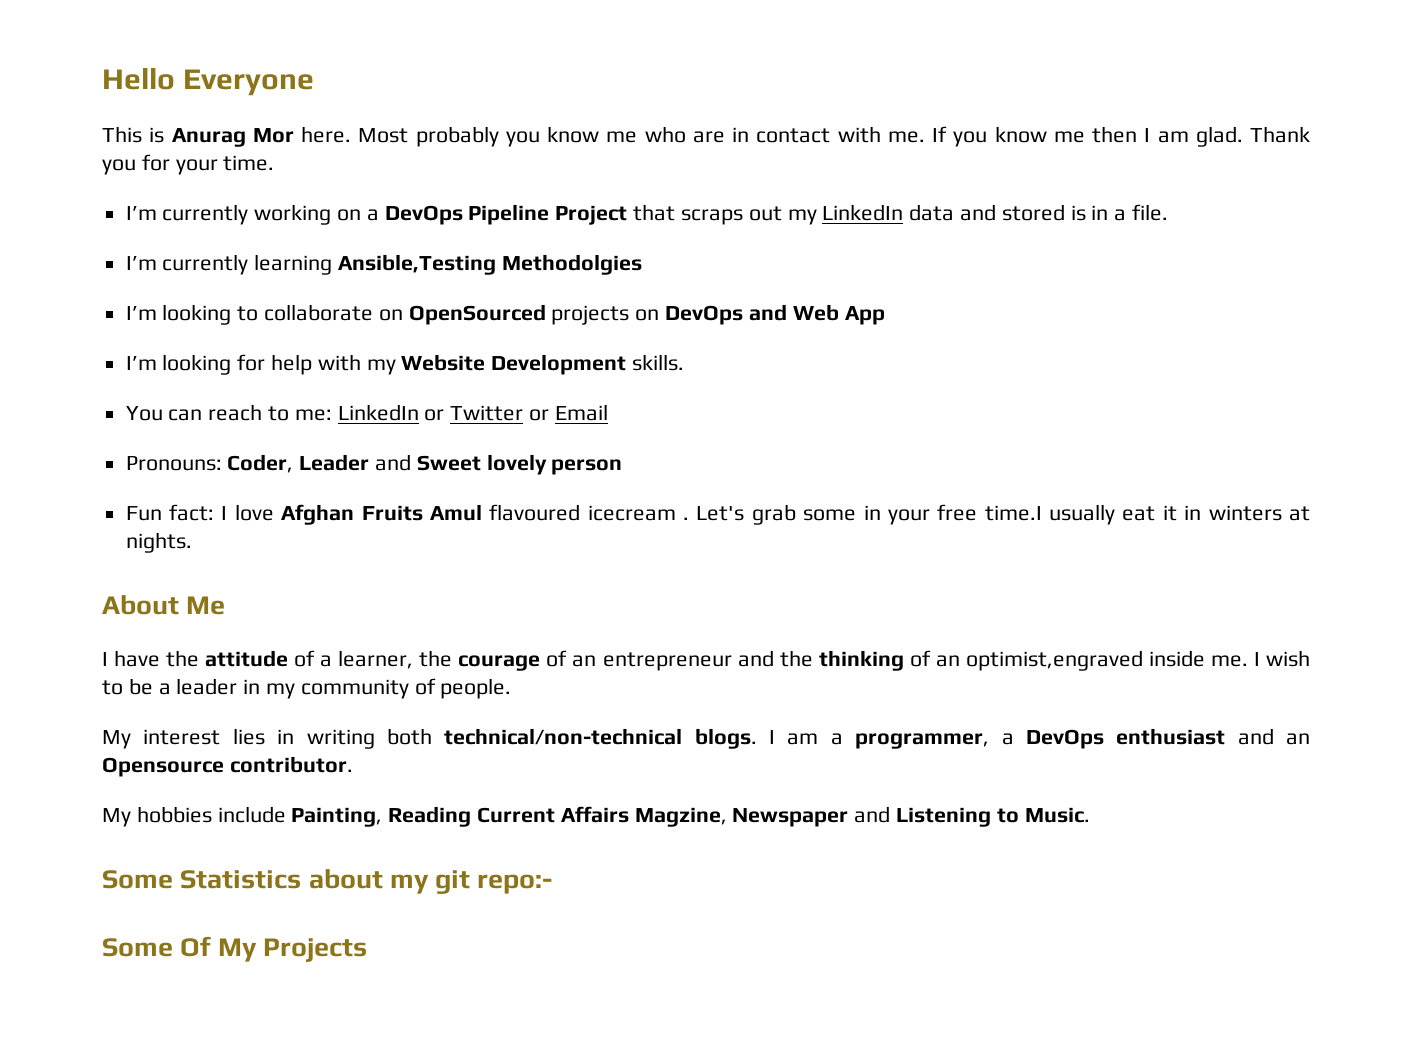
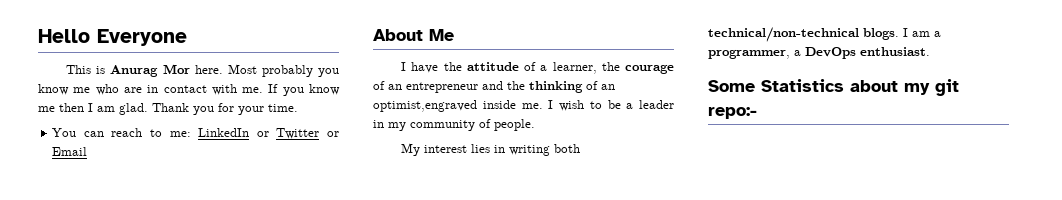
- I’m currently working on a DevOps Pipeline Project that scraps out my LinkedIn data and stored is in a file.
- I’m currently learning Ansible,Testing Methodolgies
- I’m looking to collaborate on OpenSourced projects on DevOps and Web App
- I’m looking for help with my Website Development skills.
- Pronouns: Coder, Leader and Sweet lovely person
- Fun fact: I love Afghan Fruits Amul flavoured icecream . Let's grab some in your free time.I usually eat it in winters at nights.
- I am a programmer, a DevOps enthusiast and an Opensource contributor.
- My hobbies include Painting, Reading Current Affairs Magzine, Newspaper and Listening to Music.
+ I am a programmer, a DevOps enthusiast.
- Some Of My Projects

